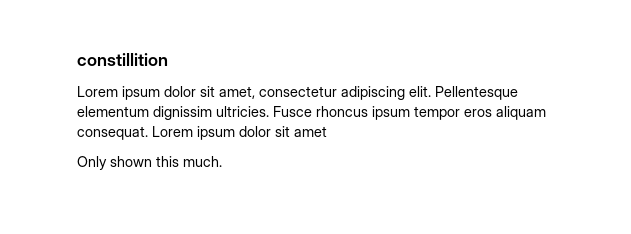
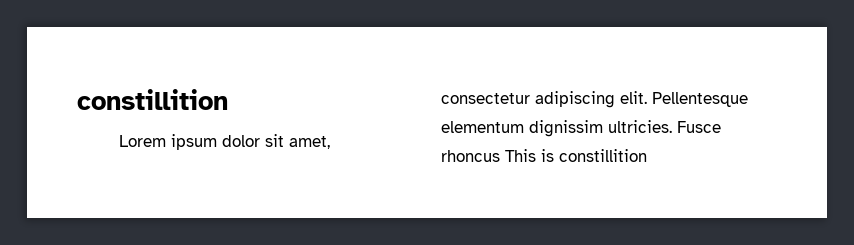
- Fusce rhoncus ipsum tempor eros aliquam consequat. Lorem ipsum dolor sit amet
- Only shown this much.
+ Fusce rhoncus This is constillition

